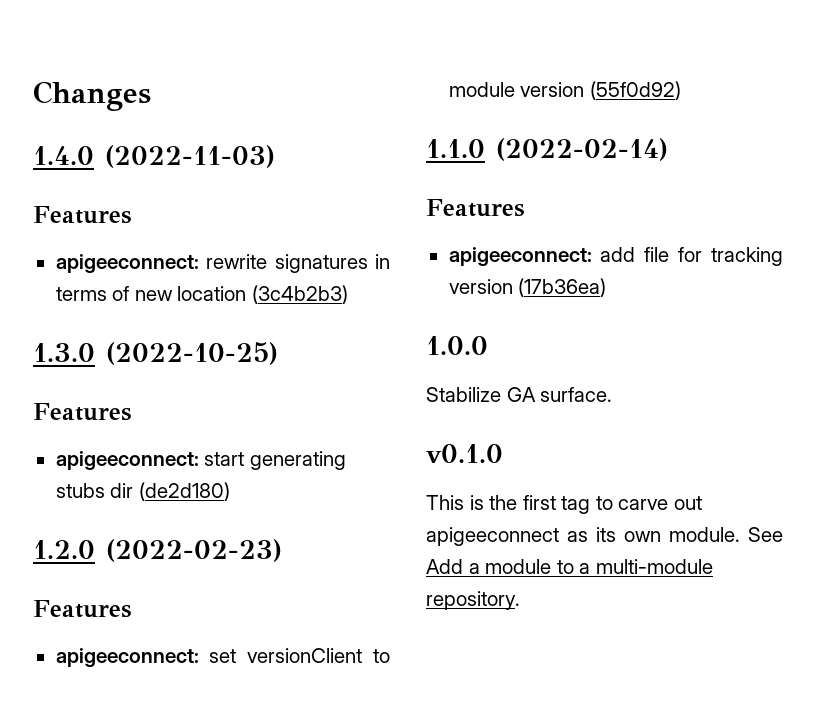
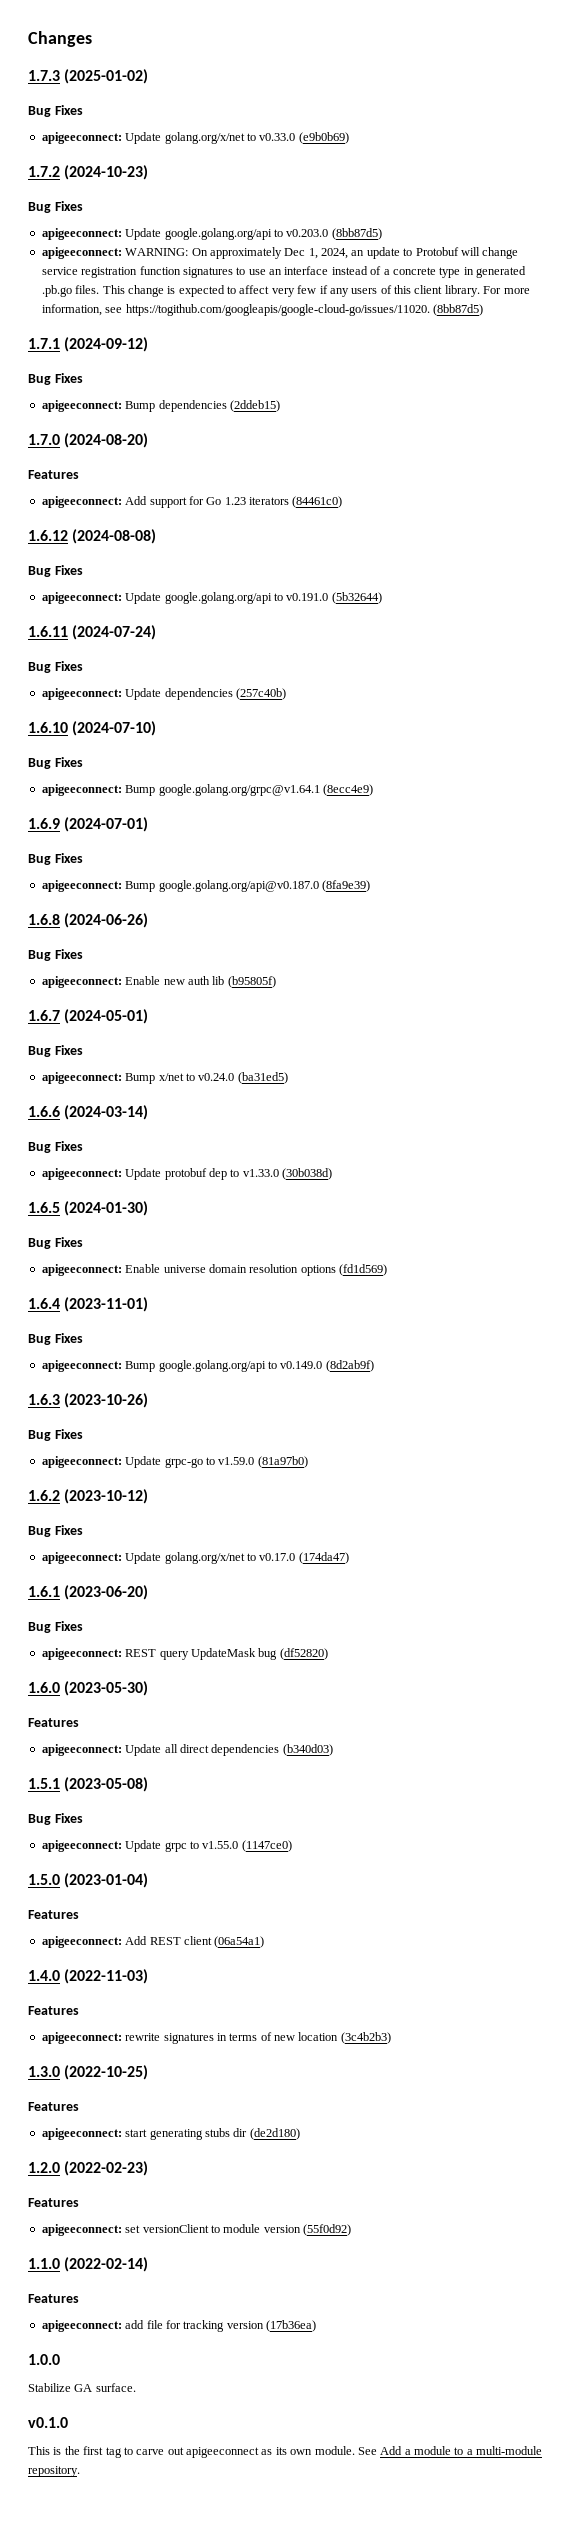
+ 1.7.3 (2025-01-02)
+ Bug Fixes
+ apigeeconnect: Update golang.org/x/net to v0.33.0 (e9b0b69)
+ 1.7.2 (2024-10-23)
+ Bug Fixes
+ apigeeconnect: Update google.golang.org/api to v0.203.0 (8bb87d5)
+ apigeeconnect: WARNING: On approximately Dec 1, 2024, an update to Protobuf will change service registration function signatures to use an interface instead of a concrete type in generated .pb.go files. This change is expected to affect very few if any users of this client library. For more information, see https://togithub.com/googleapis/google-cloud-go/issues/11020. (8bb87d5)
+ 1.7.1 (2024-09-12)
+ Bug Fixes
+ apigeeconnect: Bump dependencies (2ddeb15)
+ 1.7.0 (2024-08-20)
+ Features
+ apigeeconnect: Add support for Go 1.23 iterators (84461c0)
+ 1.6.12 (2024-08-08)
+ Bug Fixes
+ apigeeconnect: Update google.golang.org/api to v0.191.0 (5b32644)
+ 1.6.11 (2024-07-24)
+ Bug Fixes
+ apigeeconnect: Update dependencies (257c40b)
+ 1.6.10 (2024-07-10)
+ Bug Fixes
+ apigeeconnect: Bump google.golang.org/grpc@v1.64.1 (8ecc4e9)
+ 1.6.9 (2024-07-01)
+ Bug Fixes
+ apigeeconnect: Bump google.golang.org/api@v0.187.0 (8fa9e39)
+ 1.6.8 (2024-06-26)
+ Bug Fixes
+ apigeeconnect: Enable new auth lib (b95805f)
+ 1.6.7 (2024-05-01)
+ Bug Fixes
+ apigeeconnect: Bump x/net to v0.24.0 (ba31ed5)
+ 1.6.6 (2024-03-14)
+ Bug Fixes
+ apigeeconnect: Update protobuf dep to v1.33.0 (30b038d)
+ 1.6.5 (2024-01-30)
+ Bug Fixes
+ apigeeconnect: Enable universe domain resolution options (fd1d569)
+ 1.6.4 (2023-11-01)
+ Bug Fixes
+ apigeeconnect: Bump google.golang.org/api to v0.149.0 (8d2ab9f)
+ 1.6.3 (2023-10-26)
+ Bug Fixes
+ apigeeconnect: Update grpc-go to v1.59.0 (81a97b0)
+ 1.6.2 (2023-10-12)
+ Bug Fixes
+ apigeeconnect: Update golang.org/x/net to v0.17.0 (174da47)
+ 1.6.1 (2023-06-20)
+ Bug Fixes
+ apigeeconnect: REST query UpdateMask bug (df52820)
+ 1.6.0 (2023-05-30)
+ Features
+ apigeeconnect: Update all direct dependencies (b340d03)
+ 1.5.1 (2023-05-08)
+ Bug Fixes
+ apigeeconnect: Update grpc to v1.55.0 (1147ce0)
+ 1.5.0 (2023-01-04)
+ Features
+ apigeeconnect: Add REST client (06a54a1)

